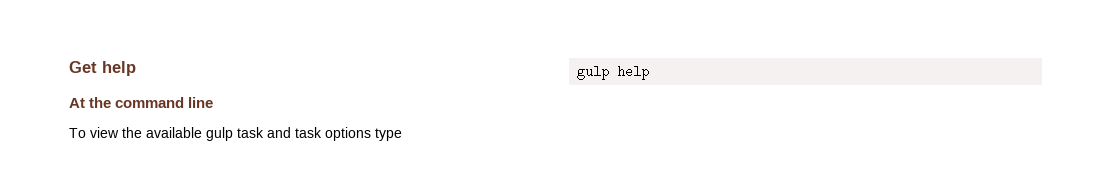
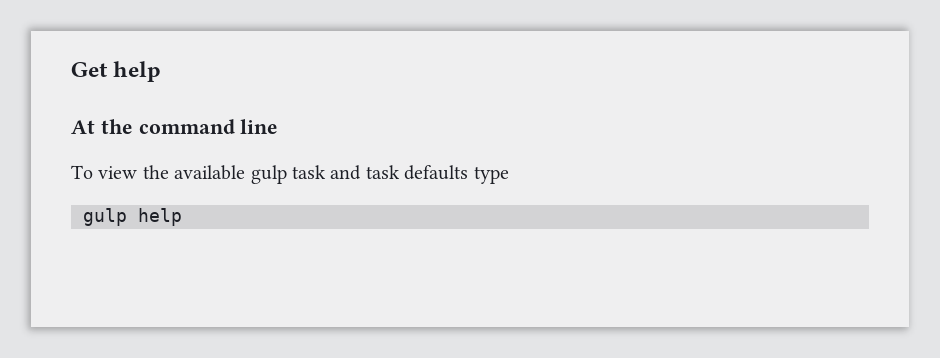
- To view the available gulp task and task options type
+ To view the available gulp task and task defaults type

